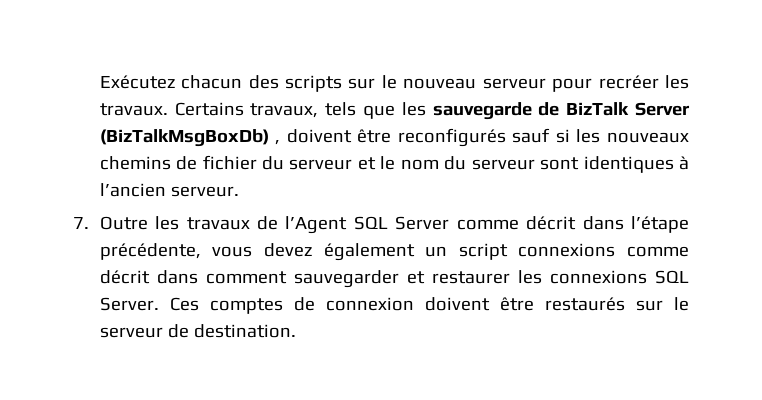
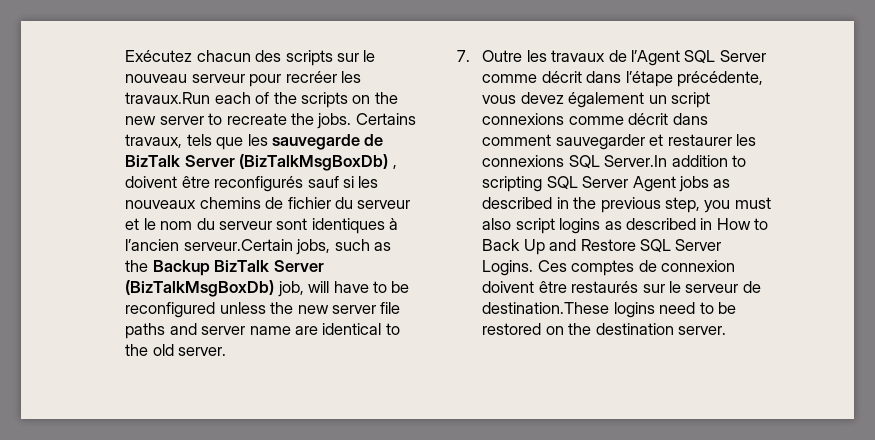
- Exécutez chacun des scripts sur le nouveau serveur pour recréer les travaux.
+ Exécutez chacun des scripts sur le nouveau serveur pour recréer les travaux.Run each of the scripts on the new server to recreate the jobs.
- Certains travaux, tels que les sauvegarde de BizTalk Server (BizTalkMsgBoxDb) , doivent être reconfigurés sauf si les nouveaux chemins de fichier du serveur et le nom du serveur sont identiques à l’ancien serveur.
+ Certains travaux, tels que les sauvegarde de BizTalk Server (BizTalkMsgBoxDb) , doivent être reconfigurés sauf si les nouveaux chemins de fichier du serveur et le nom du serveur sont identiques à l’ancien serveur.Certain jobs, such as the Backup BizTalk Server (BizTalkMsgBoxDb) job, will have to be reconfigured unless the new server file paths and server name are identical to the old server.
- 7. Outre les travaux de l’Agent SQL Server comme décrit dans l’étape précédente, vous devez également un script connexions comme décrit dans comment sauvegarder et restaurer les connexions SQL Server.
+ 7. Outre les travaux de l’Agent SQL Server comme décrit dans l’étape précédente, vous devez également un script connexions comme décrit dans comment sauvegarder et restaurer les connexions SQL Server.In addition to scripting SQL Server Agent jobs as described in the previous step, you must also script logins as described in How to Back Up and Restore SQL Server Logins.
- Ces comptes de connexion doivent être restaurés sur le serveur de destination.
+ Ces comptes de connexion doivent être restaurés sur le serveur de destination.These logins need to be restored on the destination server.

